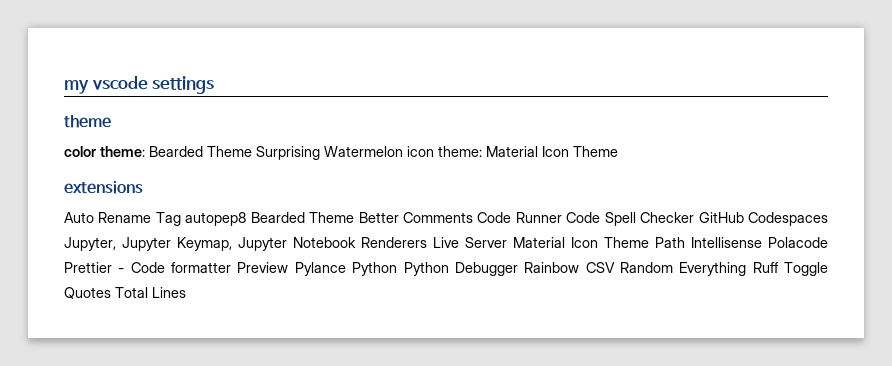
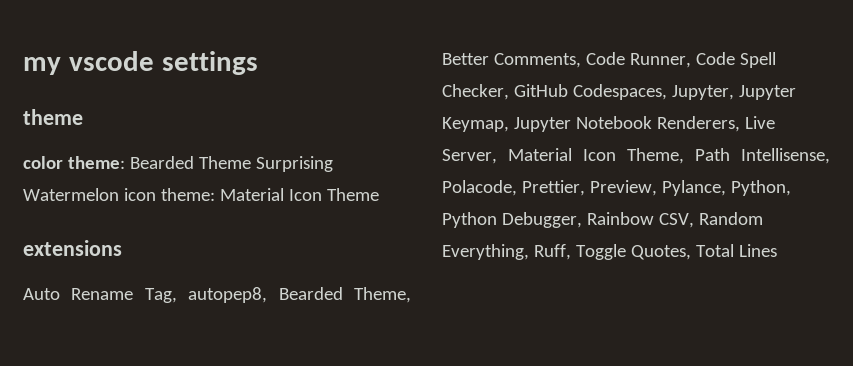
- Auto Rename Tag autopep8 Bearded Theme Better Comments Code Runner Code Spell Checker GitHub Codespaces Jupyter, Jupyter Keymap, Jupyter Notebook Renderers Live Server Material Icon Theme Path Intellisense Polacode Prettier - Code formatter Preview Pylance Python Python Debugger Rainbow CSV Random Everything Ruff Toggle Quotes Total Lines
+ Auto Rename Tag, autopep8, Bearded Theme, Better Comments, Code Runner, Code Spell Checker, GitHub Codespaces, Jupyter, Jupyter Keymap, Jupyter Notebook Renderers, Live Server, Material Icon Theme, Path Intellisense, Polacode, Prettier, Preview, Pylance, Python, Python Debugger, Rainbow CSV, Random Everything, Ruff, Toggle Quotes, Total Lines

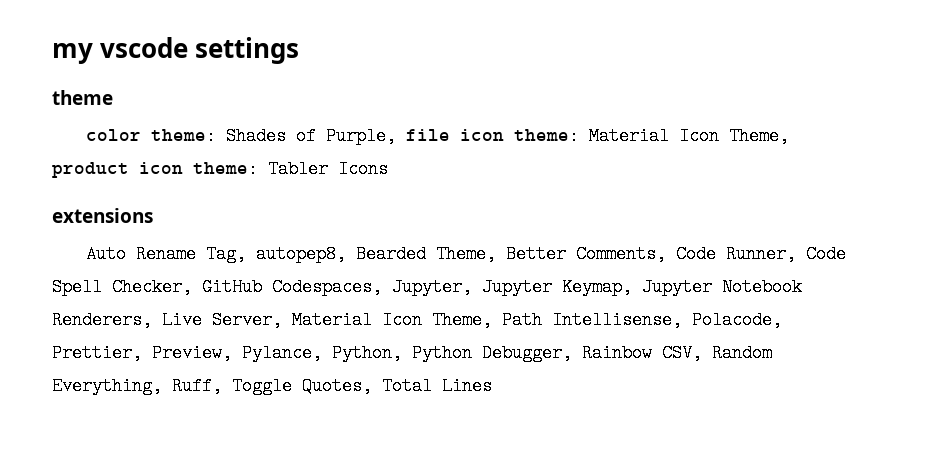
- color theme: Bearded Theme Surprising Watermelon icon theme: Material Icon Theme
+ color theme: Shades of Purple, file icon theme: Material Icon Theme, product icon theme: Tabler Icons

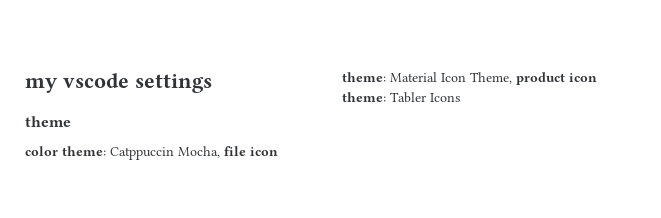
- color theme: Shades of Purple, file icon theme: Material Icon Theme, product icon theme: Tabler Icons
+ color theme: Catppuccin Mocha, file icon theme: Material Icon Theme, product icon theme: Tabler Icons
- extensions
- Auto Rename Tag, autopep8, Bearded Theme, Better Comments, Code Runner, Code Spell Checker, GitHub Codespaces, Jupyter, Jupyter Keymap, Jupyter Notebook Renderers, Live Server, Material Icon Theme, Path Intellisense, Polacode, Prettier, Preview, Pylance, Python, Python Debugger, Rainbow CSV, Random Everything, Ruff, Toggle Quotes, Total Lines

